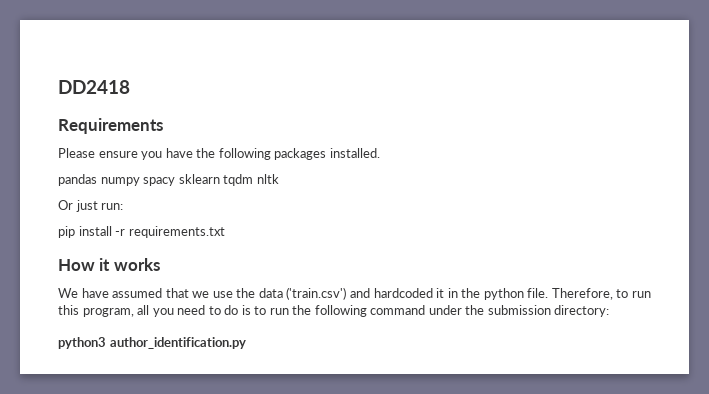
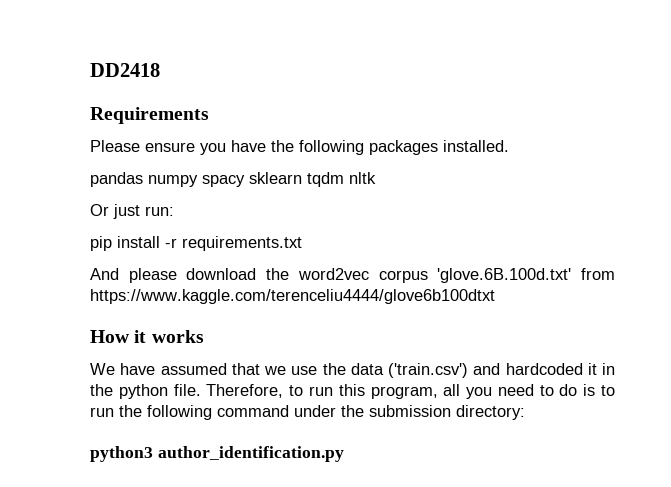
+ And please download the word2vec corpus 'glove.6B.100d.txt' from https://www.kaggle.com/terenceliu4444/glove6b100dtxt

